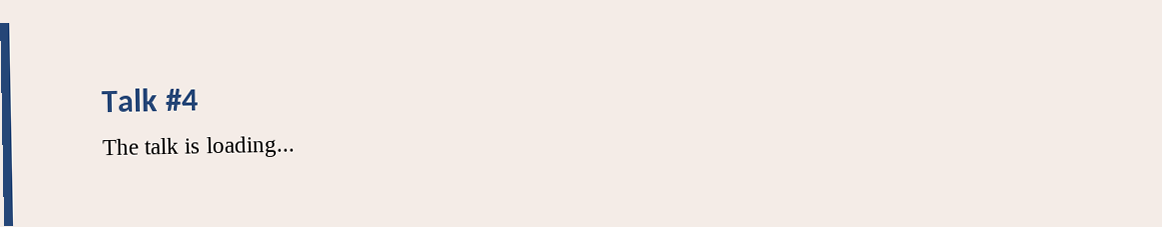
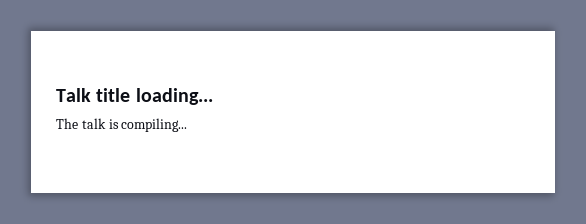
- Talk #4
+ Talk title loading...
- The talk is loading...
+ The talk is compiling...

